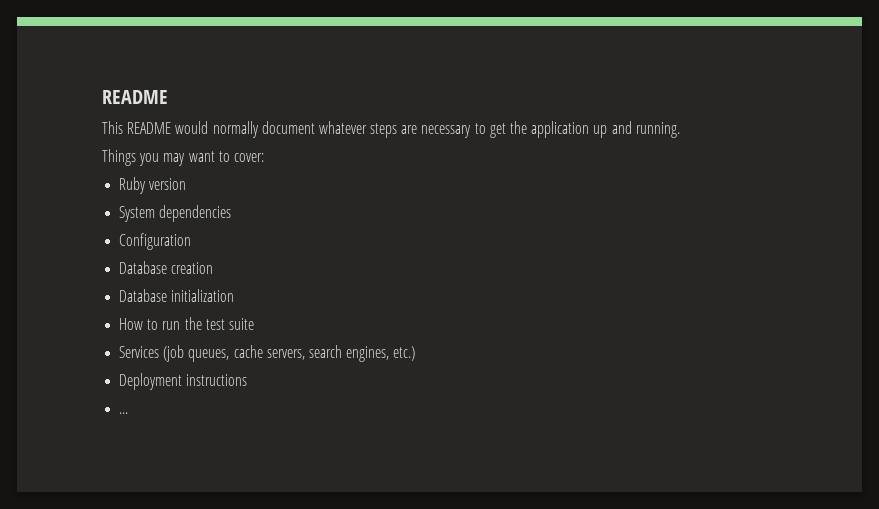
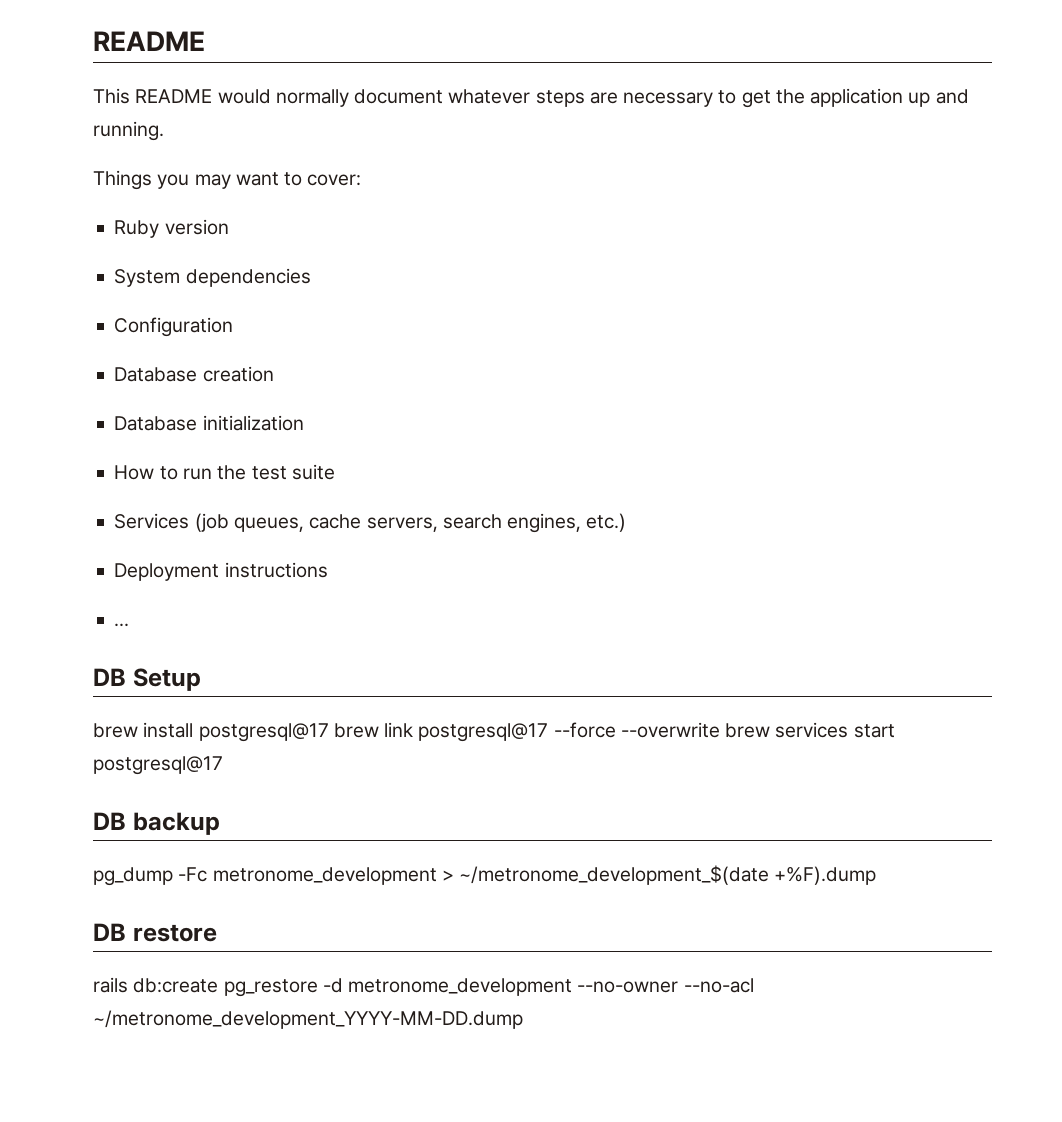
+ DB Setup
+ brew install postgresql@17 brew link postgresql@17 --force --overwrite brew services start postgresql@17
+ DB backup
+ pg_dump -Fc metronome_development > ~/metronome_development_$(date +%F).dump
+ DB restore
+ rails db:create pg_restore -d metronome_development --no-owner --no-acl ~/metronome_development_YYYY-MM-DD.dump

